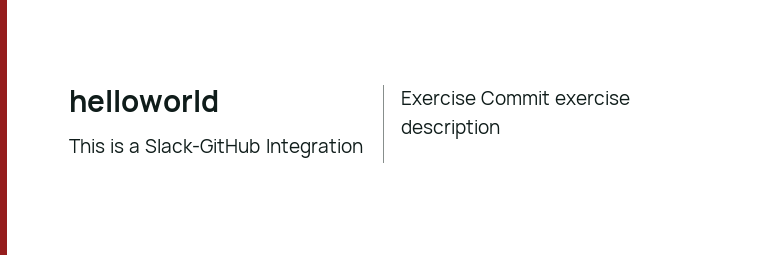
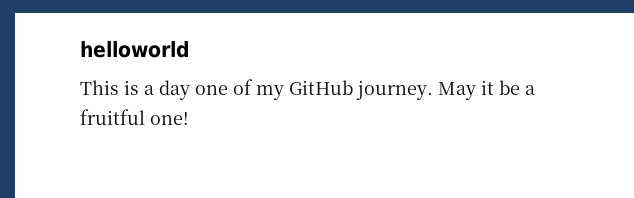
- This is a Slack-GitHub Integration Exercise Commit exercise description
+ This is a day one of my GitHub journey. May it be a fruitful one!

